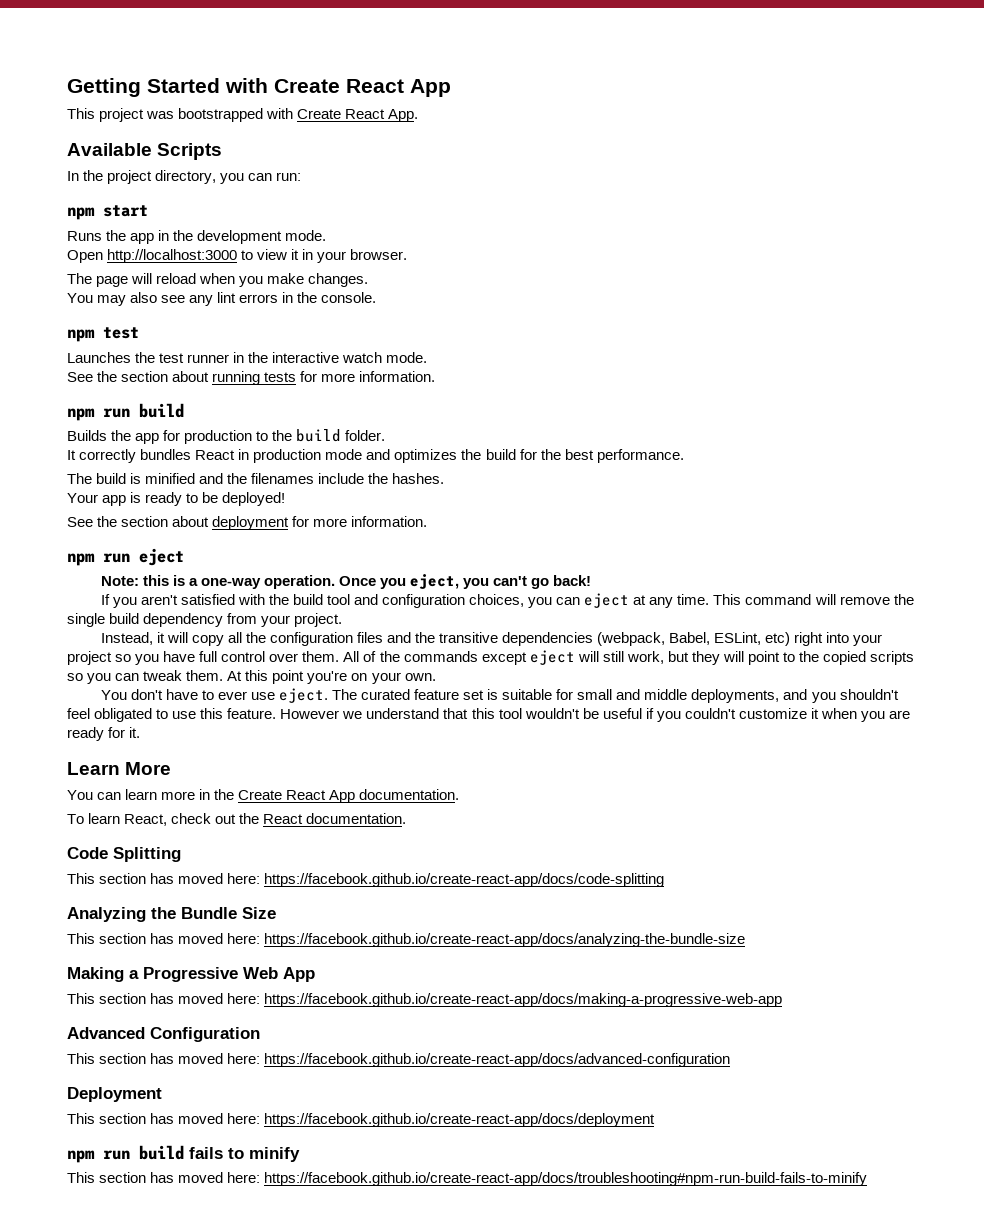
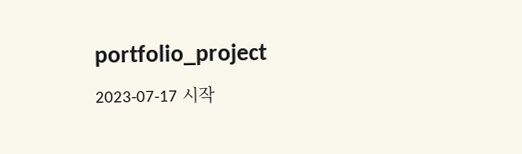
- Getting Started with Create React App
- This project was bootstrapped with Create React App.
- Available Scripts
- In the project directory, you can run:
- npm start
- Runs the app in the development mode.
- Open http://localhost:3000 to view it in your browser.
- The page will reload when you make changes.
- You may also see any lint errors in the console.
- npm test
- Launches the test runner in the interactive watch mode.
- See the section about running tests for more information.
- npm run build
- Builds the app for production to the build folder.
- It correctly bundles React in production mode and optimizes the build for the best performance.
- The build is minified and the filenames include the hashes.
- Your app is ready to be deployed!
- See the section about deployment for more information.
- npm run eject
- Note: this is a one-way operation. Once you eject, you can't go back!
- If you aren't satisfied with the build tool and configuration choices, you can eject at any time. This command will remove the single build dependency from your project.
- Instead, it will copy all the configuration files and the transitive dependencies (webpack, Babel, ESLint, etc) right into your project so you have full control over them. All of the commands except eject will still work, but they will point to the copied scripts so you can tweak them. At this point you're on your own.
- You don't have to ever use eject. The curated feature set is suitable for small and middle deployments, and you shouldn't feel obligated to use this feature. However we understand that this tool wouldn't be useful if you couldn't customize it when you are ready for it.
- Learn More
- You can learn more in the Create React App documentation.
- To learn React, check out the React documentation.
- Code Splitting
- This section has moved here: https://facebook.github.io/create-react-app/docs/code-splitting
- Analyzing the Bundle Size
- This section has moved here: https://facebook.github.io/create-react-app/docs/analyzing-the-bundle-size
- Making a Progressive Web App
- This section has moved here: https://facebook.github.io/create-react-app/docs/making-a-progressive-web-app
- Advanced Configuration
- This section has moved here: https://facebook.github.io/create-react-app/docs/advanced-configuration
- Deployment
- This section has moved here: https://facebook.github.io/create-react-app/docs/deployment
- npm run build fails to minify
- This section has moved here: https://facebook.github.io/create-react-app/docs/troubleshooting#npm-run-build-fails-to-minify
+ portfolio_project
+ 2023-07-17 시작

